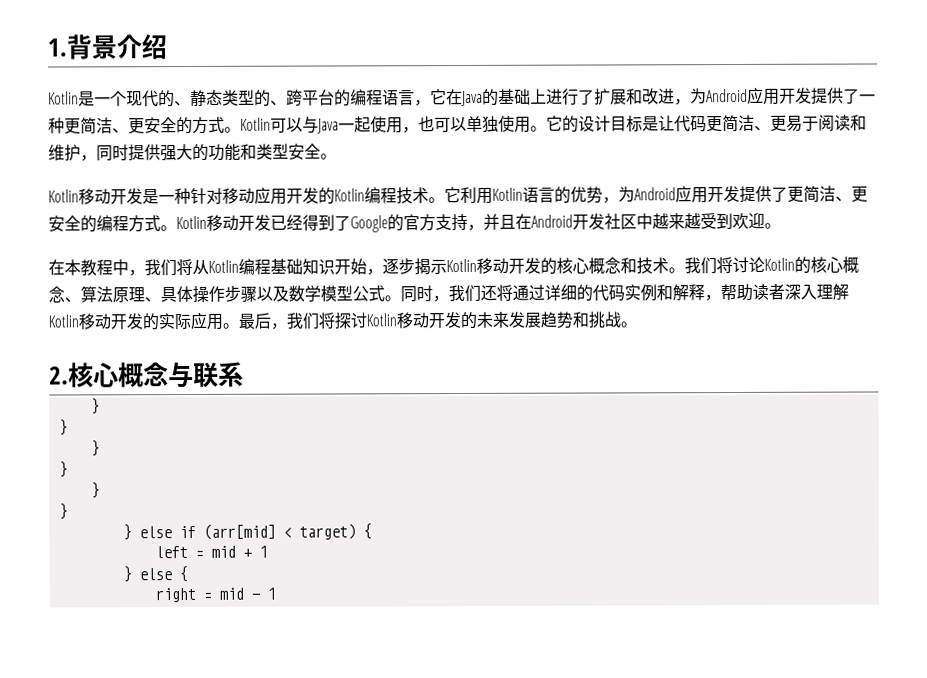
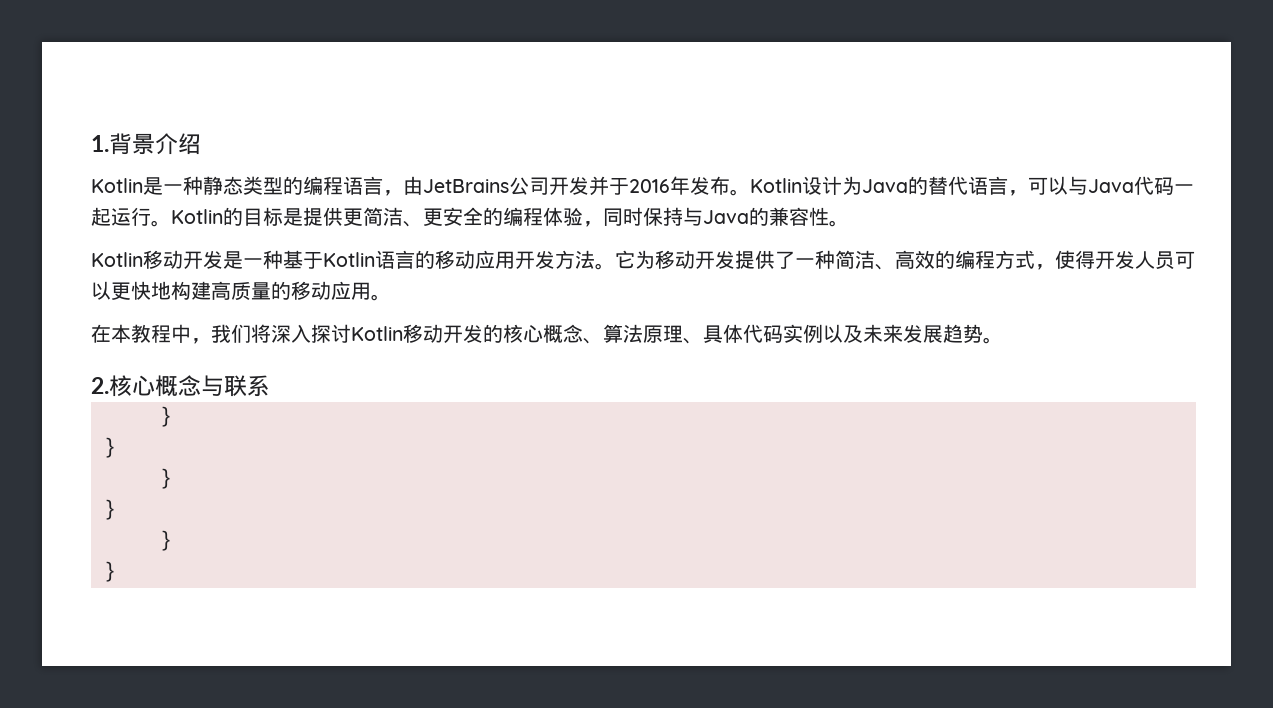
- Kotlin是一个现代的、静态类型的、跨平台的编程语言，它在Java的基础上进行了扩展和改进，为Android应用开发提供了一种更简洁、更安全的方式。Kotlin可以与Java一起使用，也可以单独使用。它的设计目标是让代码更简洁、更易于阅读和维护，同时提供强大的功能和类型安全。
+ Kotlin是一种静态类型的编程语言，由JetBrains公司开发并于2016年发布。Kotlin设计为Java的替代语言，可以与Java代码一起运行。Kotlin的目标是提供更简洁、更安全的编程体验，同时保持与Java的兼容性。
- Kotlin移动开发是一种针对移动应用开发的Kotlin编程技术。它利用Kotlin语言的优势，为Android应用开发提供了更简洁、更安全的编程方式。Kotlin移动开发已经得到了Google的官方支持，并且在Android开发社区中越来越受到欢迎。
+ Kotlin移动开发是一种基于Kotlin语言的移动应用开发方法。它为移动开发提供了一种简洁、高效的编程方式，使得开发人员可以更快地构建高质量的移动应用。
- 在本教程中，我们将从Kotlin编程基础知识开始，逐步揭示Kotlin移动开发的核心概念和技术。我们将讨论Kotlin的核心概念、算法原理、具体操作步骤以及数学模型公式。同时，我们还将通过详细的代码实例和解释，帮助读者深入理解Kotlin移动开发的实际应用。最后，我们将探讨Kotlin移动开发的未来发展趋势和挑战。
+ 在本教程中，我们将深入探讨Kotlin移动开发的核心概念、算法原理、具体代码实例以及未来发展趋势。
- } else if (arr[mid] < target) {
- left = mid + 1
- } else {
- right = mid - 1

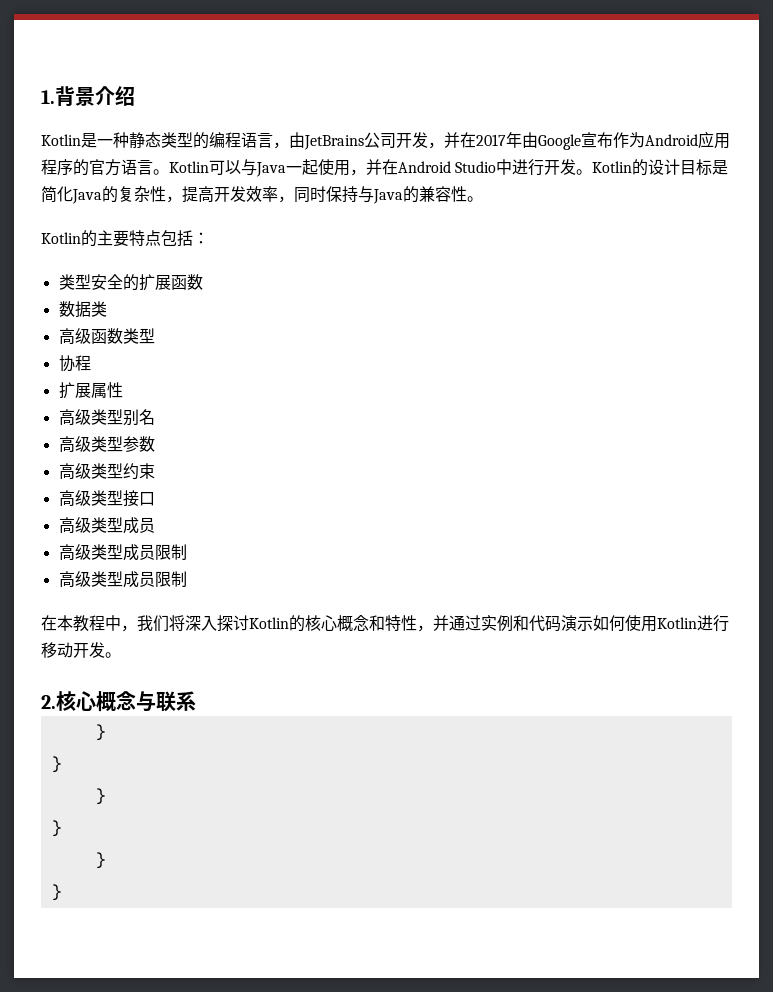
- Kotlin是一种静态类型的编程语言，由JetBrains公司开发并于2016年发布。Kotlin设计为Java的替代语言，可以与Java代码一起运行。Kotlin的目标是提供更简洁、更安全的编程体验，同时保持与Java的兼容性。
+ Kotlin是一种静态类型的编程语言，由JetBrains公司开发，并在2017年由Google宣布作为Android应用程序的官方语言。Kotlin可以与Java一起使用，并在Android Studio中进行开发。Kotlin的设计目标是简化Java的复杂性，提高开发效率，同时保持与Java的兼容性。
- Kotlin移动开发是一种基于Kotlin语言的移动应用开发方法。它为移动开发提供了一种简洁、高效的编程方式，使得开发人员可以更快地构建高质量的移动应用。
+ Kotlin的主要特点包括：
+ 类型安全的扩展函数
+ 数据类
+ 高级函数类型
+ 协程
+ 扩展属性
+ 高级类型别名
+ 高级类型参数
+ 高级类型约束
+ 高级类型接口
+ 高级类型成员
+ 高级类型成员限制
+ 高级类型成员限制
- 在本教程中，我们将深入探讨Kotlin移动开发的核心概念、算法原理、具体代码实例以及未来发展趋势。
+ 在本教程中，我们将深入探讨Kotlin的核心概念和特性，并通过实例和代码演示如何使用Kotlin进行移动开发。

